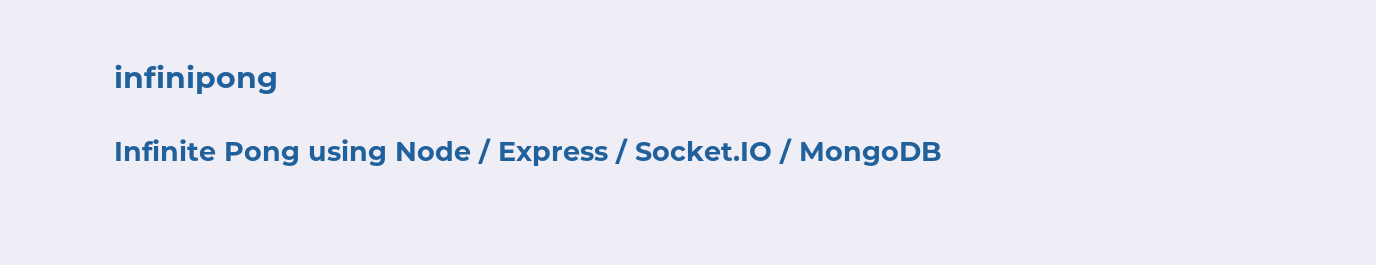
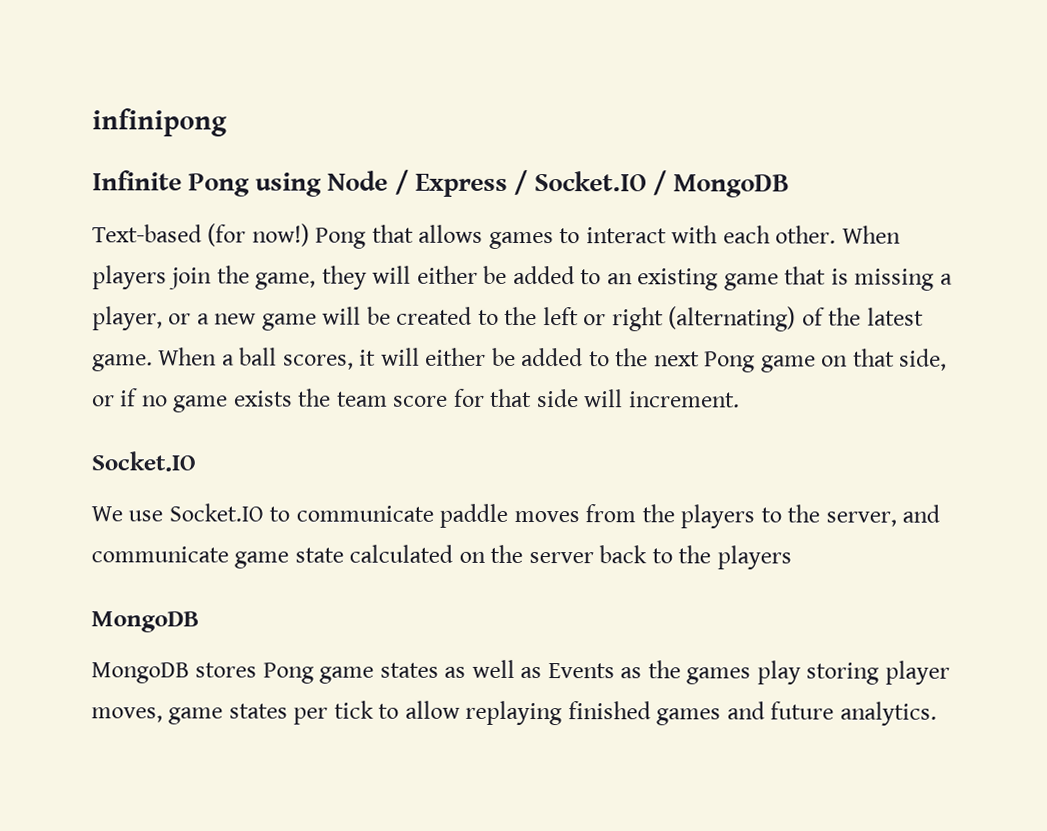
+ Text-based (for now!) Pong that allows games to interact with each other. When players join the game, they will either be added to an existing game that is missing a player, or a new game will be created to the left or right (alternating) of the latest game. When a ball scores, it will either be added to the next Pong game on that side, or if no game exists the team score for that side will increment.
+ Socket.IO
+ We use Socket.IO to communicate paddle moves from the players to the server, and communicate game state calculated on the server back to the players
+ MongoDB
+ MongoDB stores Pong game states as well as Events as the games play storing player moves, game states per tick to allow replaying finished games and future analytics.

